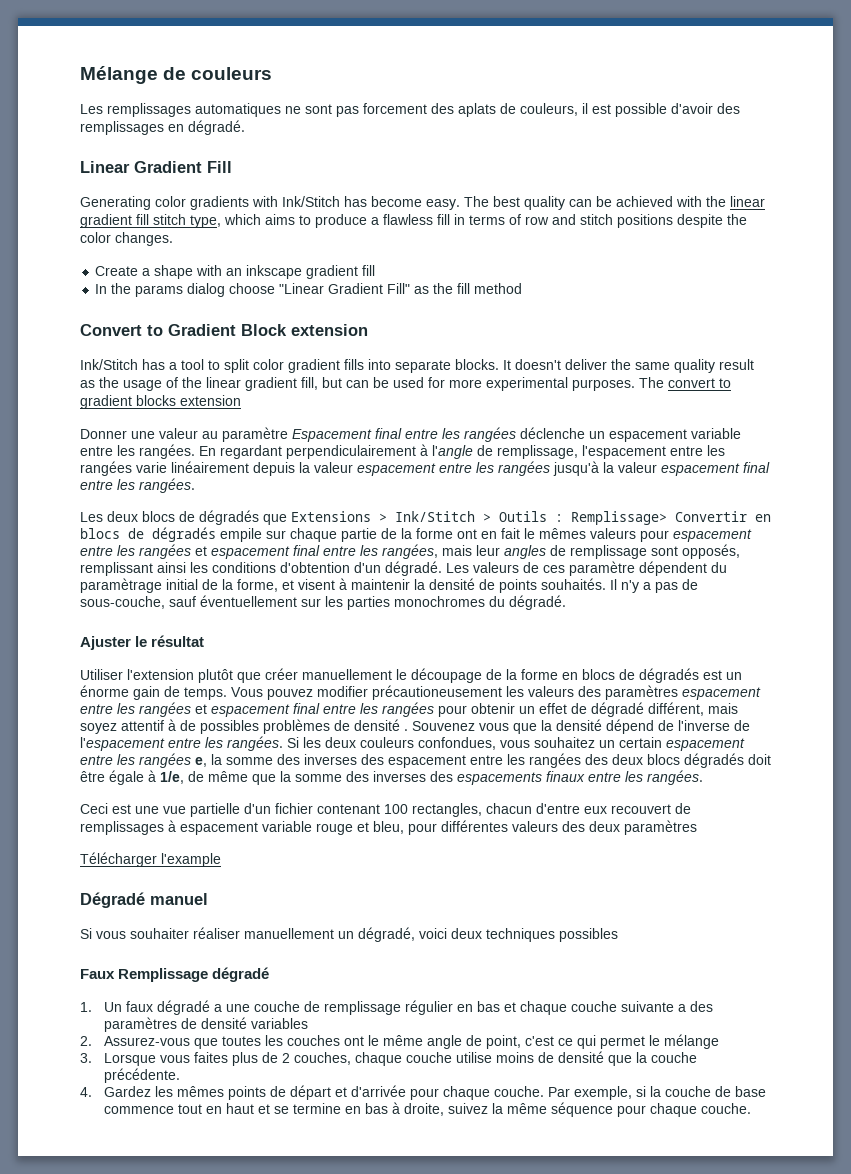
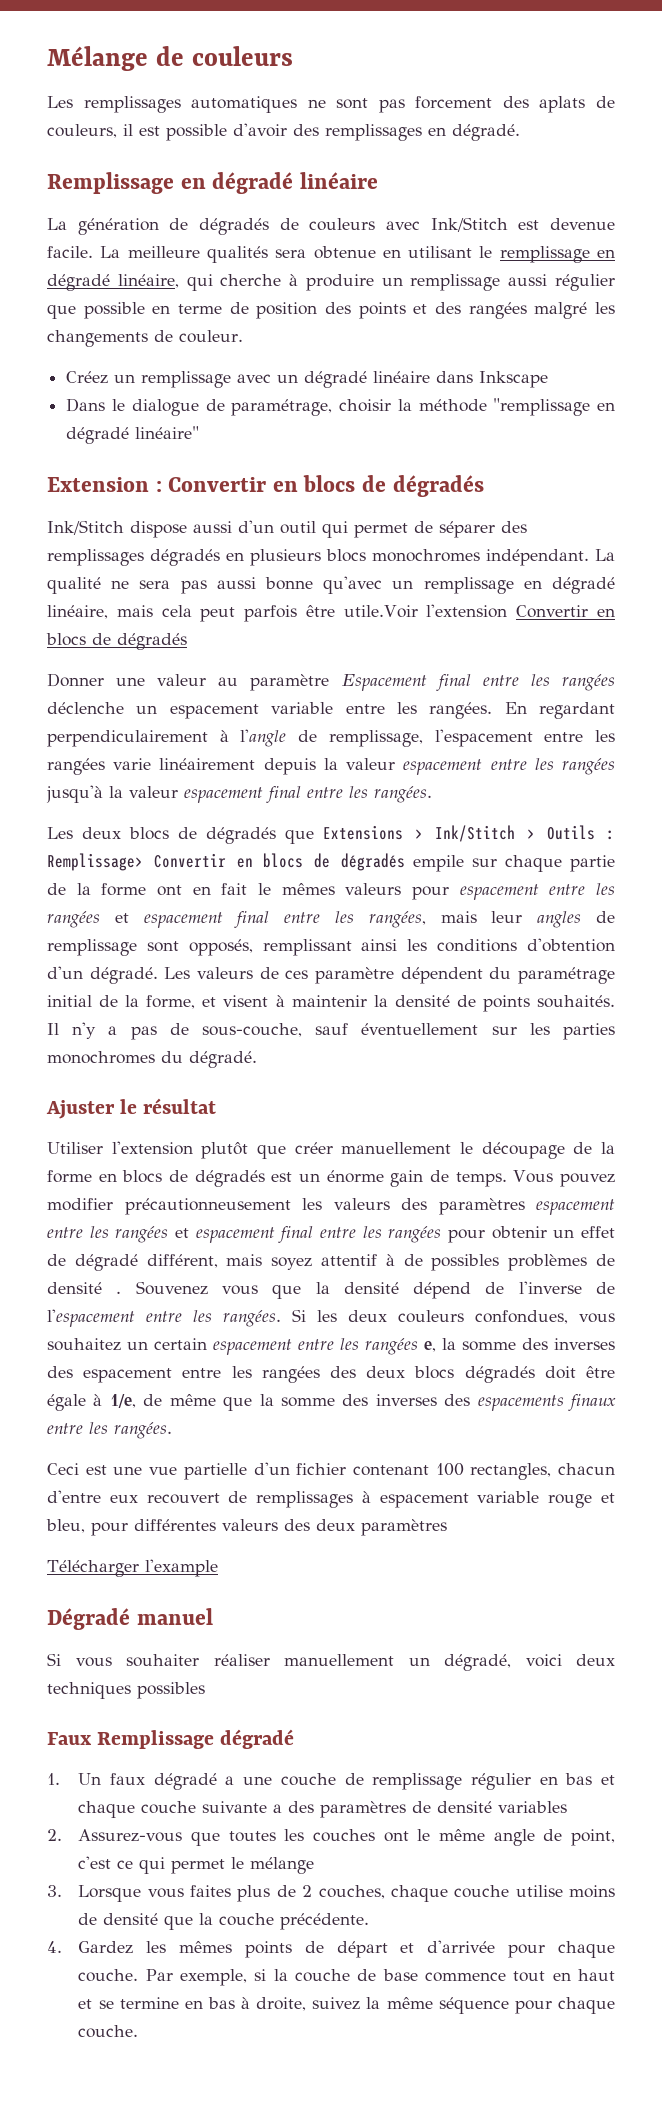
- Linear Gradient Fill
- Generating color gradients with Ink/Stitch has become easy. The best quality can be achieved with the linear gradient fill stitch type, which aims to produce a flawless fill in terms of row and stitch positions despite the color changes.
- Create a shape with an inkscape gradient fill
- In the params dialog choose "Linear Gradient Fill" as the fill method
- Convert to Gradient Block extension
- Ink/Stitch has a tool to split color gradient fills into separate blocks. It doesn't deliver the same quality result as the usage of the linear gradient fill, but can be used for more experimental purposes. The convert to gradient blocks extension
+ Remplissage en dégradé linéaire
+ La génération de dégradés de couleurs avec Ink/Stitch est devenue facile. La meilleure qualités sera obtenue en utilisant le remplissage en dégradé linéaire, qui cherche à produire un remplissage aussi régulier que possible en terme de position des points et des rangées malgré les changements de couleur.
+ Créez un remplissage avec un dégradé linéaire dans Inkscape
+ Dans le dialogue de paramétrage, choisir la méthode "remplissage en dégradé linéaire"
+ Extension : Convertir en blocs de dégradés
+ Ink/Stitch dispose aussi d'un outil qui permet de séparer des remplissages dégradés en plusieurs blocs monochromes indépendant. La qualité ne sera pas aussi bonne qu'avec un remplissage en dégradé linéaire, mais cela peut parfois être utile.Voir l'extension Convertir en blocs de dégradés
- Les valeurs de ces paramètre dépendent du paramètrage initial de la forme, et visent à maintenir la densité de points souhaités.
+ Les valeurs de ces paramètre dépendent du paramétrage initial de la forme, et visent à maintenir la densité de points souhaités.
- Vous pouvez modifier précautioneusement les valeurs des paramètres espacement entre les rangées et espacement final entre les rangées pour obtenir un effet de dégradé différent, mais soyez attentif à de possibles problèmes de densité .
+ Vous pouvez modifier précautionneusement les valeurs des paramètres espacement entre les rangées et espacement final entre les rangées pour obtenir un effet de dégradé différent, mais soyez attentif à de possibles problèmes de densité .

